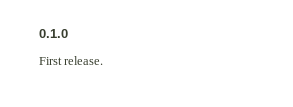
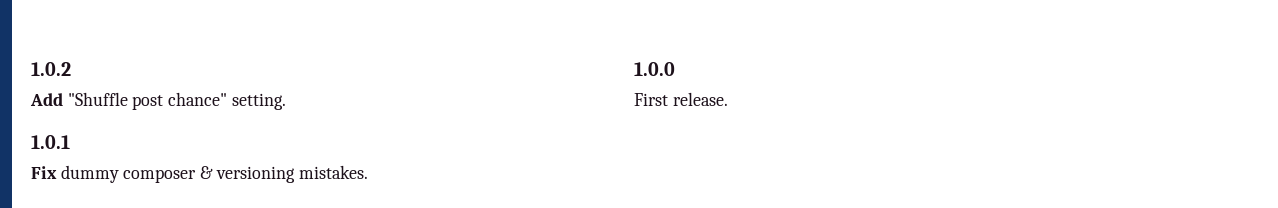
- 0.1.0
+ 1.0.2
+ Add "Shuffle post chance" setting.
+ 1.0.1
+ Fix dummy composer & versioning mistakes.
+ 1.0.0

